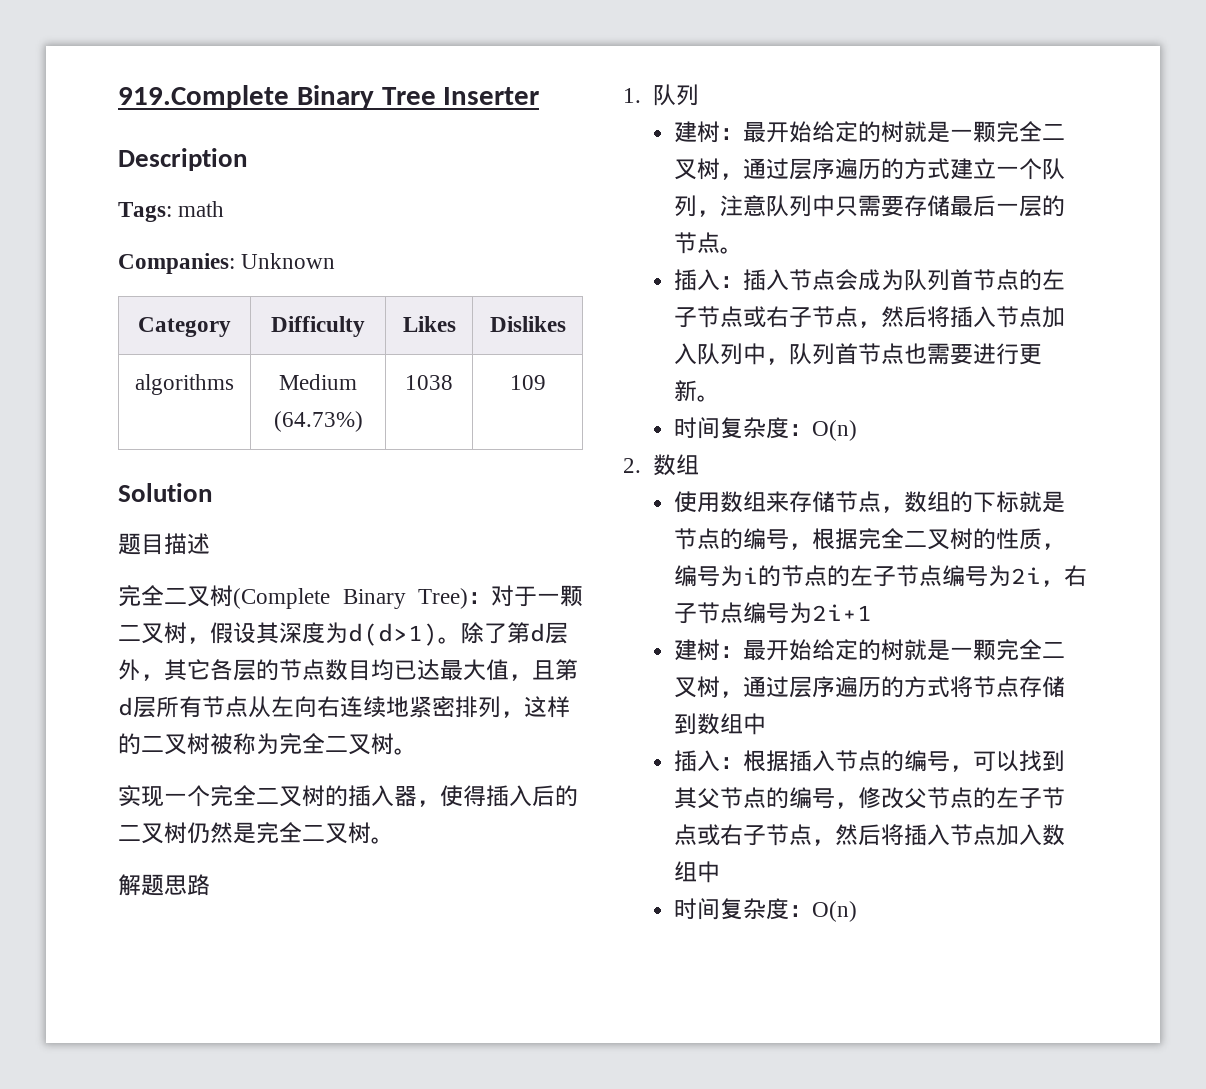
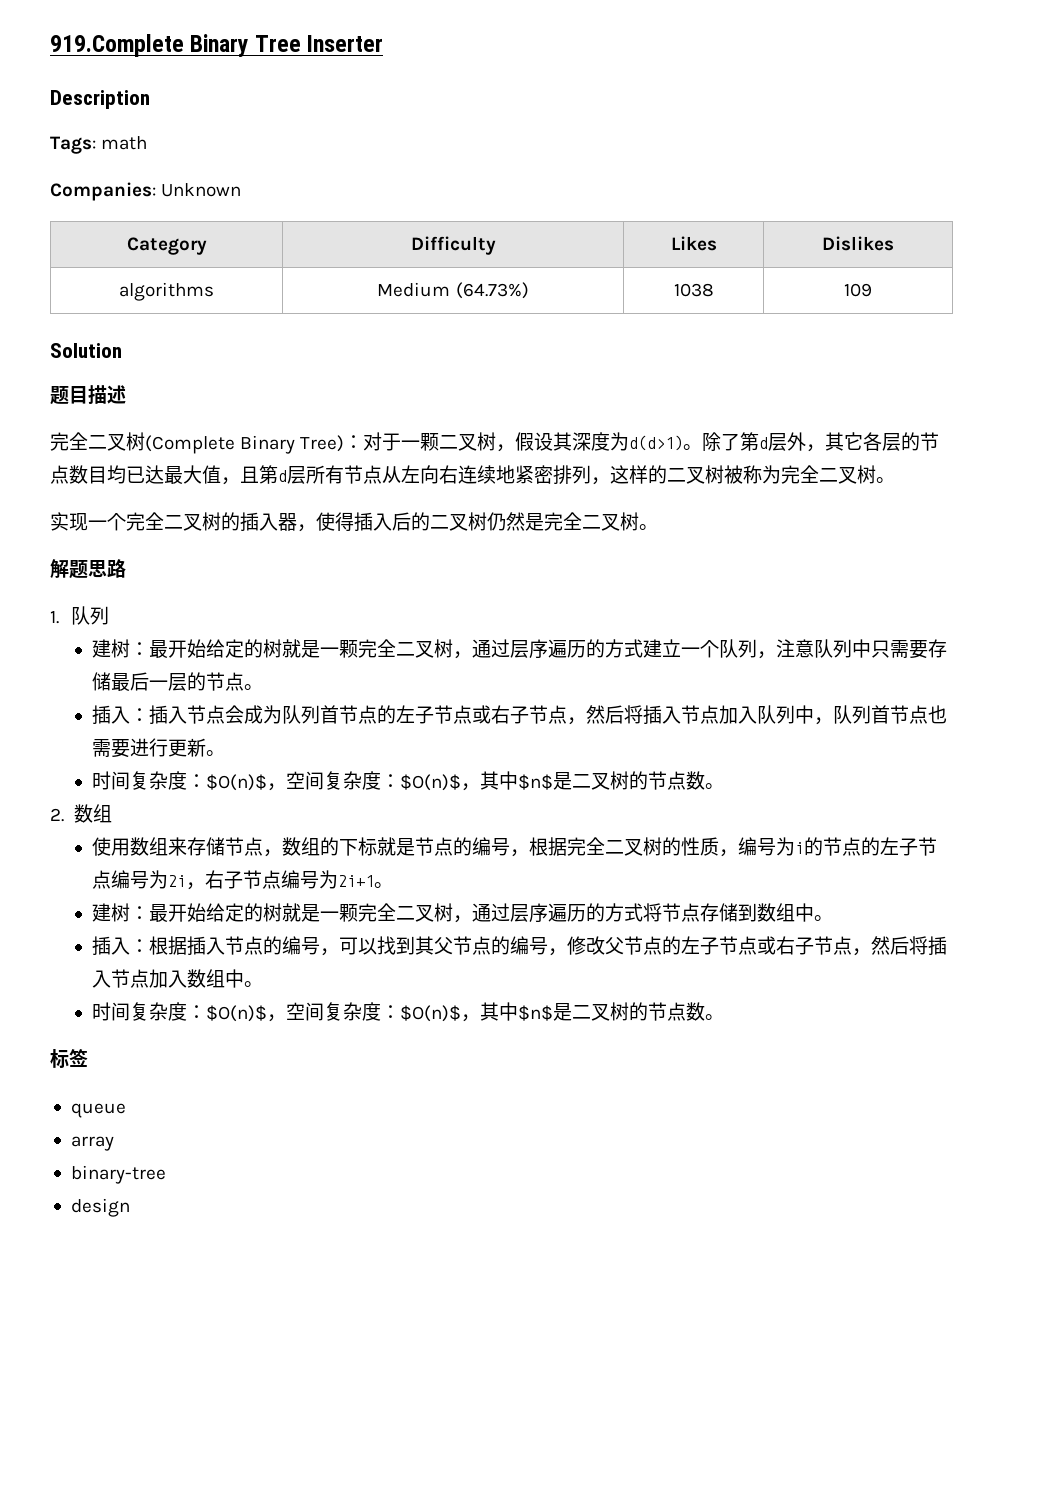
  插入：插入节点会成为队列首节点的左子节点或右子节点，然后将插入节点加入队列中，队列首节点也需要进行更新。
- 时间复杂度：O(n)
+ 时间复杂度：$O(n)$，空间复杂度：$O(n)$，其中$n$是二叉树的节点数。
- 使用数组来存储节点，数组的下标就是节点的编号，根据完全二叉树的性质，编号为i的节点的左子节点编号为2i，右子节点编号为2i+1
+ 使用数组来存储节点，数组的下标就是节点的编号，根据完全二叉树的性质，编号为i的节点的左子节点编号为2i，右子节点编号为2i+1。
- 建树：最开始给定的树就是一颗完全二叉树，通过层序遍历的方式将节点存储到数组中
+ 建树：最开始给定的树就是一颗完全二叉树，通过层序遍历的方式将节点存储到数组中。
- 插入：根据插入节点的编号，可以找到其父节点的编号，修改父节点的左子节点或右子节点，然后将插入节点加入数组中
- 时间复杂度：O(n)
+ 插入：根据插入节点的编号，可以找到其父节点的编号，修改父节点的左子节点或右子节点，然后将插入节点加入数组中。
+ 时间复杂度：$O(n)$，空间复杂度：$O(n)$，其中$n$是二叉树的节点数。
+ 标签
+ queue
+ array
+ binary-tree
+ design

